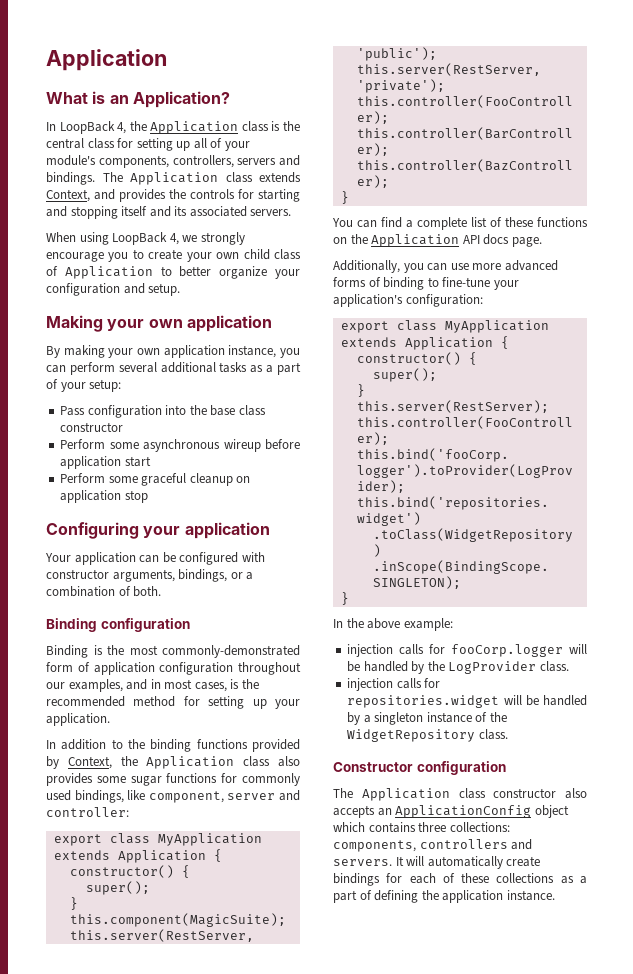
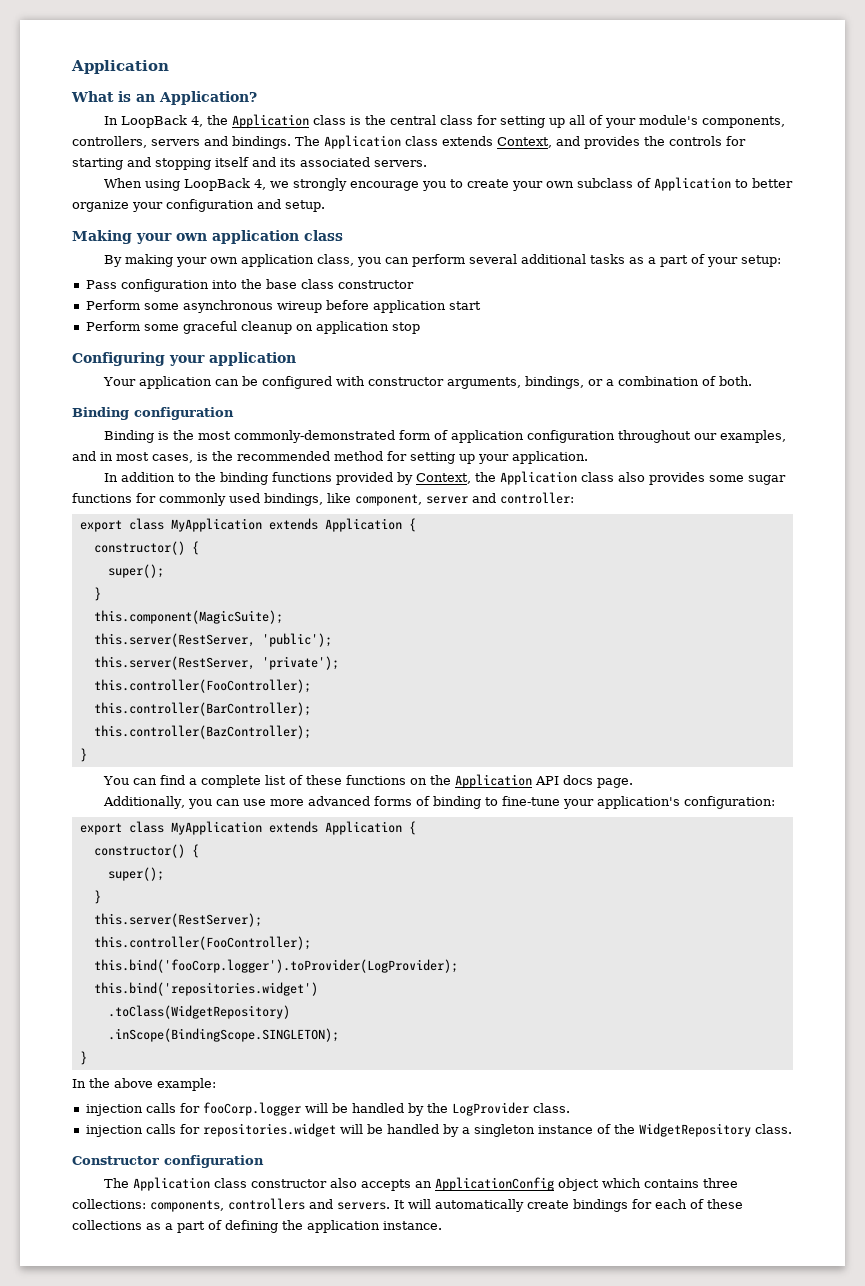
- When using LoopBack 4, we strongly encourage you to create your own child class of Application to better organize your configuration and setup.
+ When using LoopBack 4, we strongly encourage you to create your own subclass of Application to better organize your configuration and setup.
- Making your own application
+ Making your own application class
- By making your own application instance, you can perform several additional tasks as a part of your setup:
+ By making your own application class, you can perform several additional tasks as a part of your setup:

